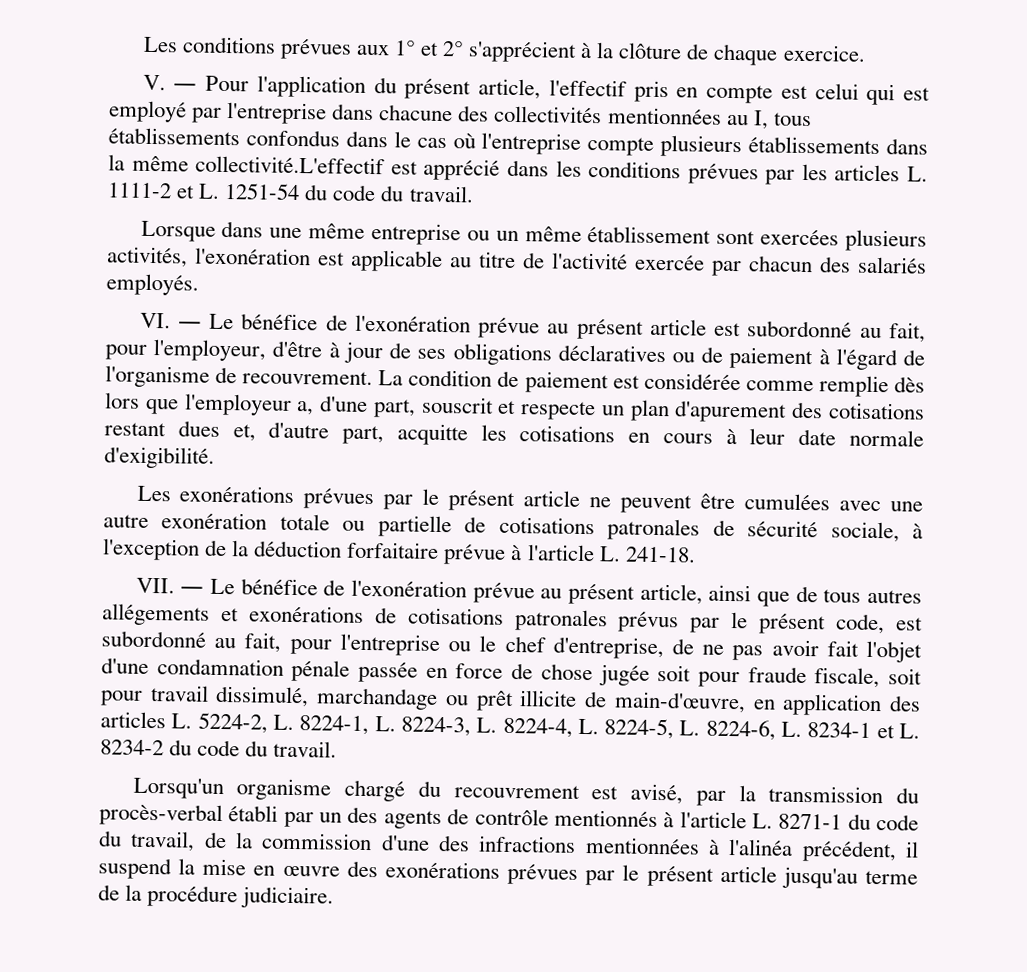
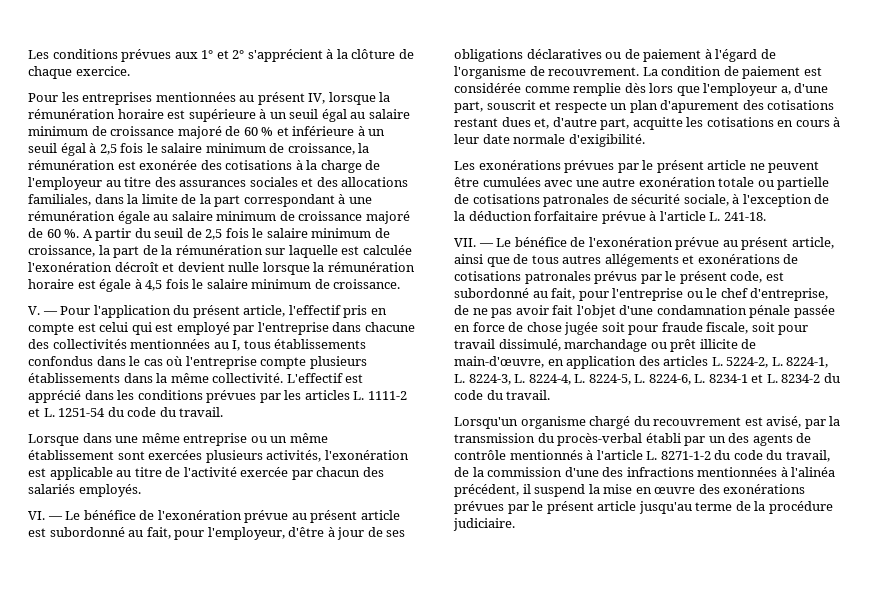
+ Pour les entreprises mentionnées au présent IV, lorsque la rémunération horaire est supérieure à un seuil égal au salaire minimum de croissance majoré de 60 % et inférieure à un seuil égal à 2,5 fois le salaire minimum de croissance, la rémunération est exonérée des cotisations à la charge de l'employeur au titre des assurances sociales et des allocations familiales, dans la limite de la part correspondant à une rémunération égale au salaire minimum de croissance majoré de 60 %. A partir du seuil de 2,5 fois le salaire minimum de croissance, la part de la rémunération sur laquelle est calculée l'exonération décroît et devient nulle lorsque la rémunération horaire est égale à 4,5 fois le salaire minimum de croissance.
- V. ― Pour l'application du présent article, l'effectif pris en compte est celui qui est employé par l'entreprise dans chacune des collectivités mentionnées au I, tous établissements confondus dans le cas où l'entreprise compte plusieurs établissements dans la même collectivité.L'effectif est apprécié dans les conditions prévues par les articles L. 1111-2 et L. 1251-54 du code du travail.
+ V. ― Pour l'application du présent article, l'effectif pris en compte est celui qui est employé par l'entreprise dans chacune des collectivités mentionnées au I, tous établissements confondus dans le cas où l'entreprise compte plusieurs établissements dans la même collectivité. L'effectif est apprécié dans les conditions prévues par les articles L. 1111-2 et L. 1251-54 du code du travail.
- Lorsqu'un organisme chargé du recouvrement est avisé, par la transmission du procès-verbal établi par un des agents de contrôle mentionnés à l'article L. 8271-1 du code du travail, de la commission d'une des infractions mentionnées à l'alinéa précédent, il suspend la mise en œuvre des exonérations prévues par le présent article jusqu'au terme de la procédure judiciaire.
+ Lorsqu'un organisme chargé du recouvrement est avisé, par la transmission du procès-verbal établi par un des agents de contrôle mentionnés à l'article L. 8271-1-2 du code du travail, de la commission d'une des infractions mentionnées à l'alinéa précédent, il suspend la mise en œuvre des exonérations prévues par le présent article jusqu'au terme de la procédure judiciaire.

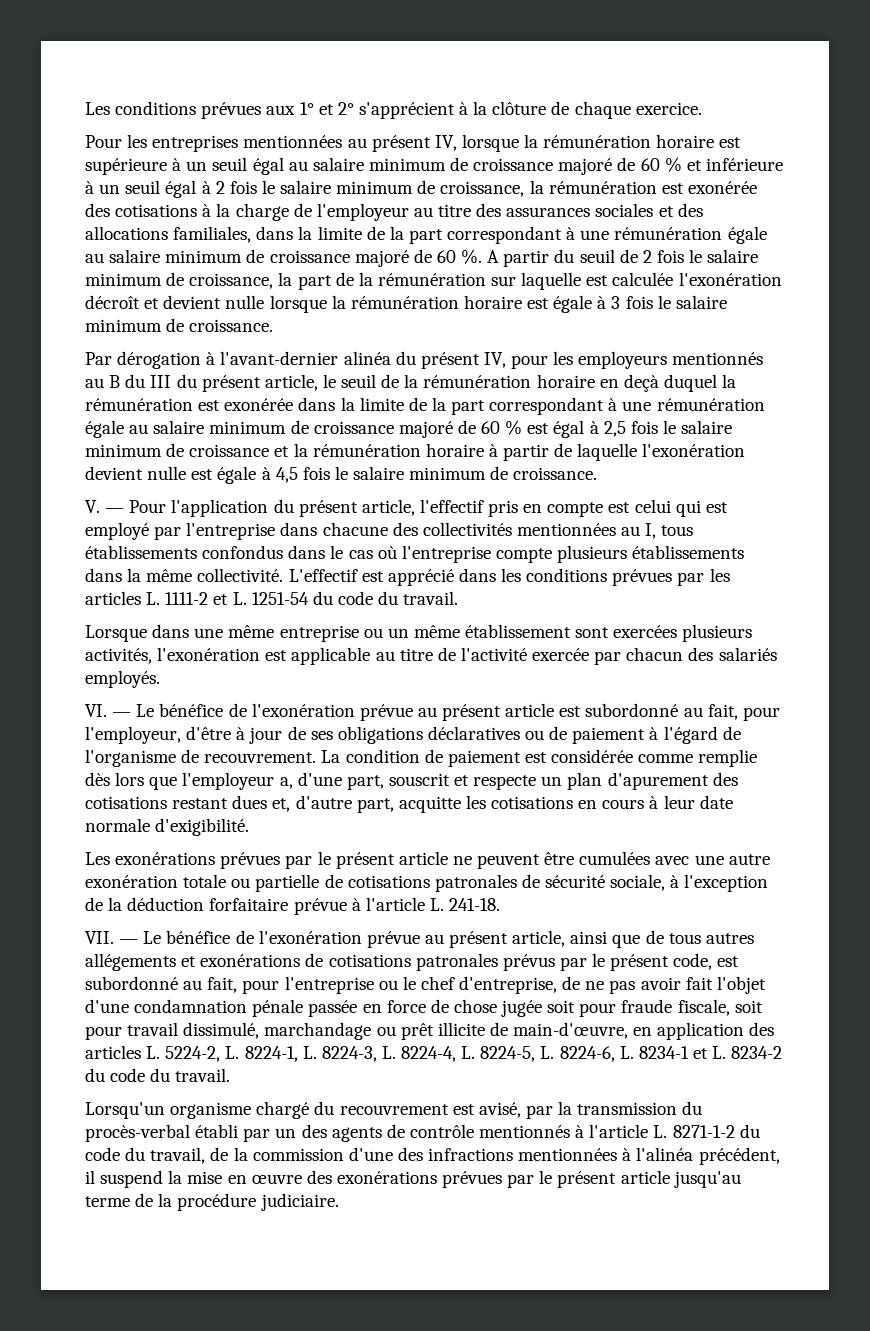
- Pour les entreprises mentionnées au présent IV, lorsque la rémunération horaire est supérieure à un seuil égal au salaire minimum de croissance majoré de 60 % et inférieure à un seuil égal à 2,5 fois le salaire minimum de croissance, la rémunération est exonérée des cotisations à la charge de l'employeur au titre des assurances sociales et des allocations familiales, dans la limite de la part correspondant à une rémunération égale au salaire minimum de croissance majoré de 60 %.
+ Pour les entreprises mentionnées au présent IV, lorsque la rémunération horaire est supérieure à un seuil égal au salaire minimum de croissance majoré de 60 % et inférieure à un seuil égal à 2 fois le salaire minimum de croissance, la rémunération est exonérée des cotisations à la charge de l'employeur au titre des assurances sociales et des allocations familiales, dans la limite de la part correspondant à une rémunération égale au salaire minimum de croissance majoré de 60 %.
- A partir du seuil de 2,5 fois le salaire minimum de croissance, la part de la rémunération sur laquelle est calculée l'exonération décroît et devient nulle lorsque la rémunération horaire est égale à 4,5 fois le salaire minimum de croissance.
+ A partir du seuil de 2 fois le salaire minimum de croissance, la part de la rémunération sur laquelle est calculée l'exonération décroît et devient nulle lorsque la rémunération horaire est égale à 3 fois le salaire minimum de croissance.
+ Par dérogation à l'avant-dernier alinéa du présent IV, pour les employeurs mentionnés au B du III du présent article, le seuil de la rémunération horaire en deçà duquel la rémunération est exonérée dans la limite de la part correspondant à une rémunération égale au salaire minimum de croissance majoré de 60 % est égal à 2,5 fois le salaire minimum de croissance et la rémunération horaire à partir de laquelle l'exonération devient nulle est égale à 4,5 fois le salaire minimum de croissance.

